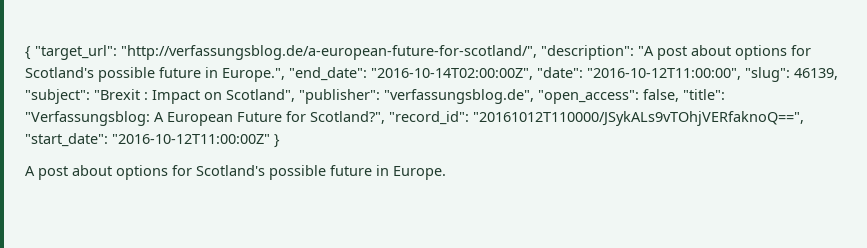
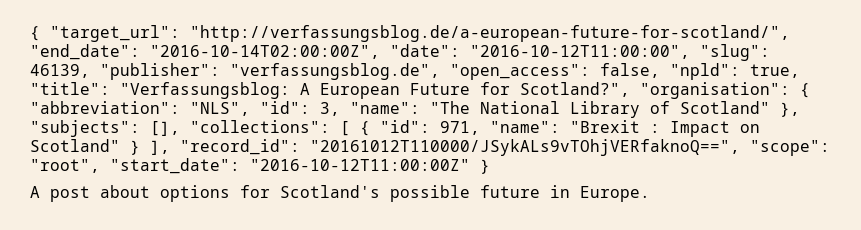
- { "target_url": "http://verfassungsblog.de/a-european-future-for-scotland/", "description": "A post about options for Scotland's possible future in Europe.", "end_date": "2016-10-14T02:00:00Z", "date": "2016-10-12T11:00:00", "slug": 46139, "subject": "Brexit : Impact on Scotland", "publisher": "verfassungsblog.de", "open_access": false, "title": "Verfassungsblog: A European Future for Scotland?", "record_id": "20161012T110000/JSykALs9vTOhjVERfaknoQ==", "start_date": "2016-10-12T11:00:00Z" }
+ { "target_url": "http://verfassungsblog.de/a-european-future-for-scotland/", "end_date": "2016-10-14T02:00:00Z", "date": "2016-10-12T11:00:00", "slug": 46139, "publisher": "verfassungsblog.de", "open_access": false, "npld": true, "title": "Verfassungsblog: A European Future for Scotland?", "organisation": { "abbreviation": "NLS", "id": 3, "name": "The National Library of Scotland" }, "subjects": [], "collections": [ { "id": 971, "name": "Brexit : Impact on Scotland" } ], "record_id": "20161012T110000/JSykALs9vTOhjVERfaknoQ==", "scope": "root", "start_date": "2016-10-12T11:00:00Z" }

